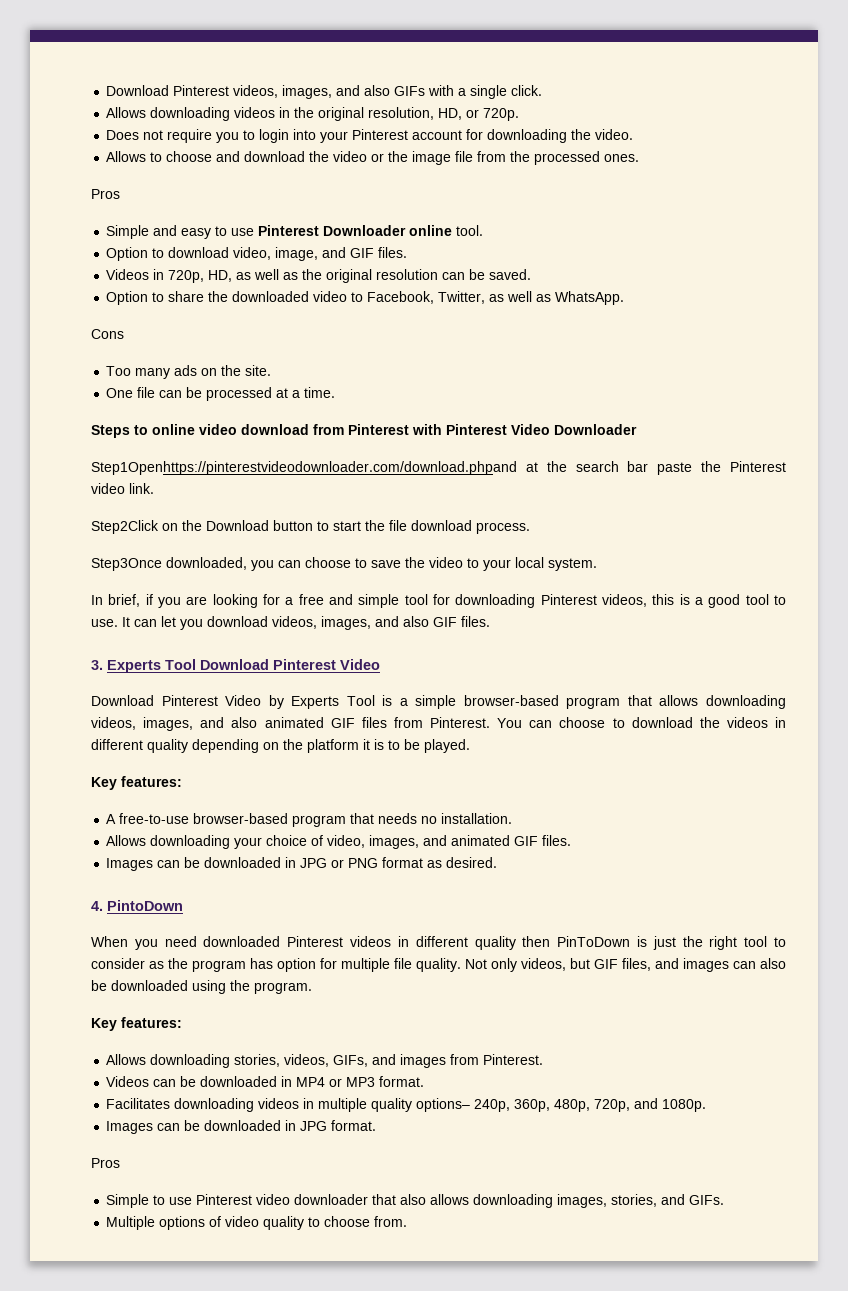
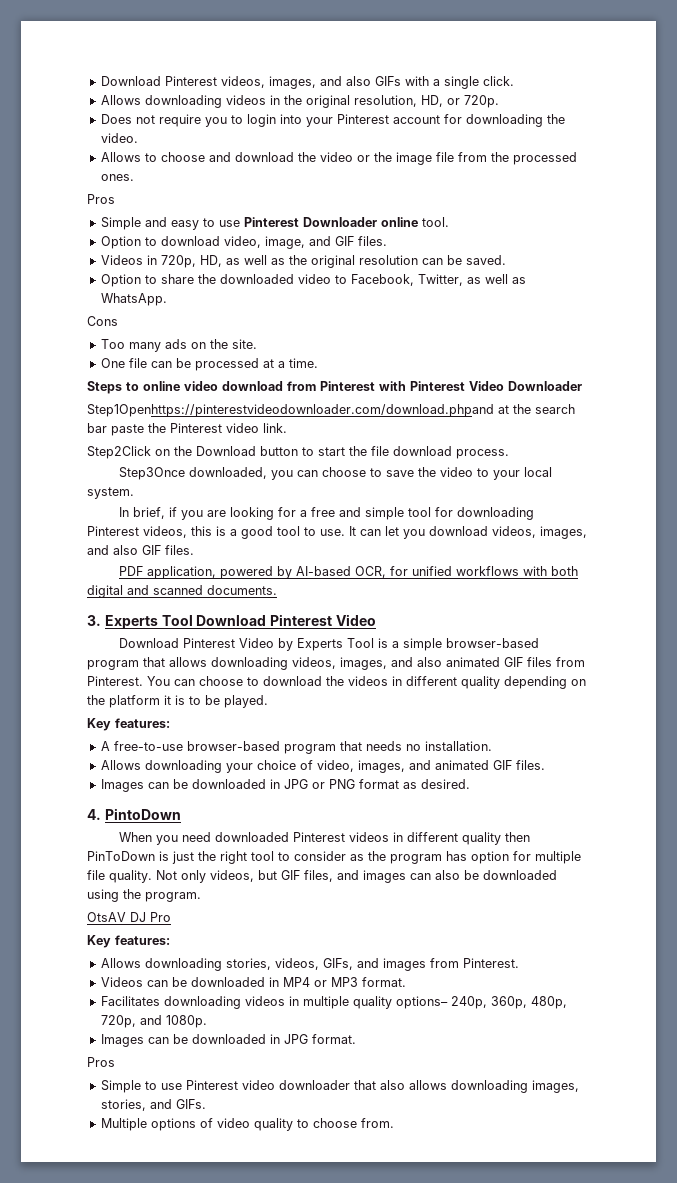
+ PDF application, powered by AI-based OCR, for unified workflows with both digital and scanned documents.
+ OtsAV DJ Pro

